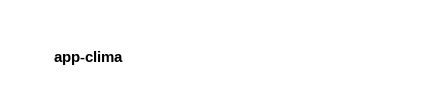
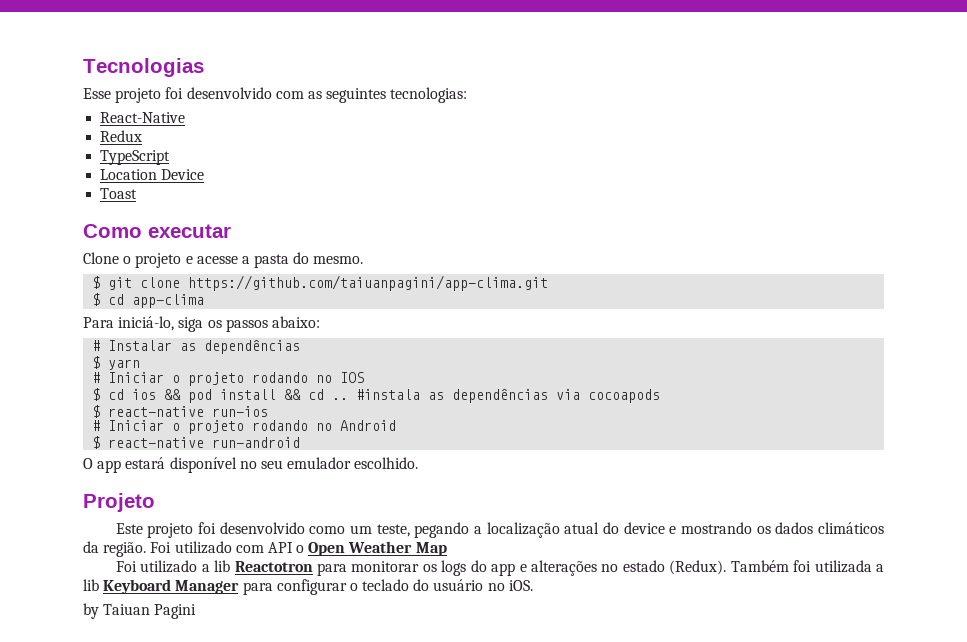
- app-clima
+ Tecnologias
+ Esse projeto foi desenvolvido com as seguintes tecnologias:
+ React-Native
+ Redux
+ TypeScript
+ Location Device
+ Toast
+ Como executar
+ Clone o projeto e acesse a pasta do mesmo.
+ $ git clone https://github.com/taiuanpagini/app-clima.git
+ $ cd app-clima
+ Para iniciá-lo, siga os passos abaixo:
+ # Instalar as dependências
+ $ yarn
+ # Iniciar o projeto rodando no IOS
+ $ cd ios && pod install && cd .. #instala as dependências via cocoapods
+ $ react-native run-ios
+ # Iniciar o projeto rodando no Android
+ $ react-native run-android
+ O app estará disponível no seu emulador escolhido.
+ Projeto
+ Este projeto foi desenvolvido como um teste, pegando a localização atual do device e mostrando os dados climáticos da região. Foi utilizado com API o Open Weather Map
+ Foi utilizado a lib Reactotron para monitorar os logs do app e alterações no estado (Redux). Também foi utilizada a lib Keyboard Manager para configurar o teclado do usuário no iOS.
+ by Taiuan Pagini

